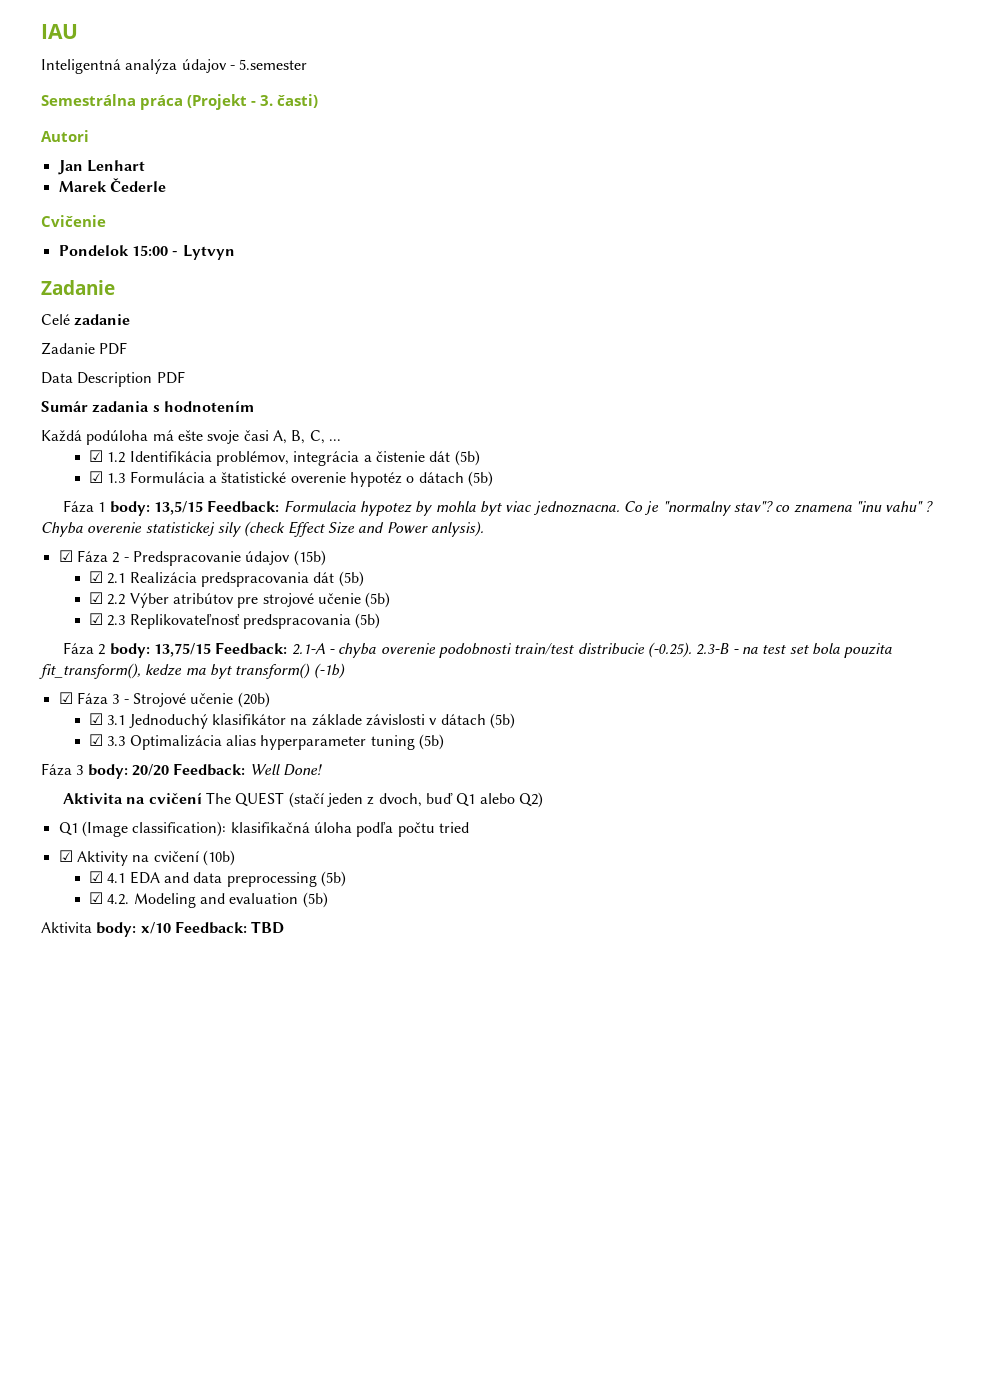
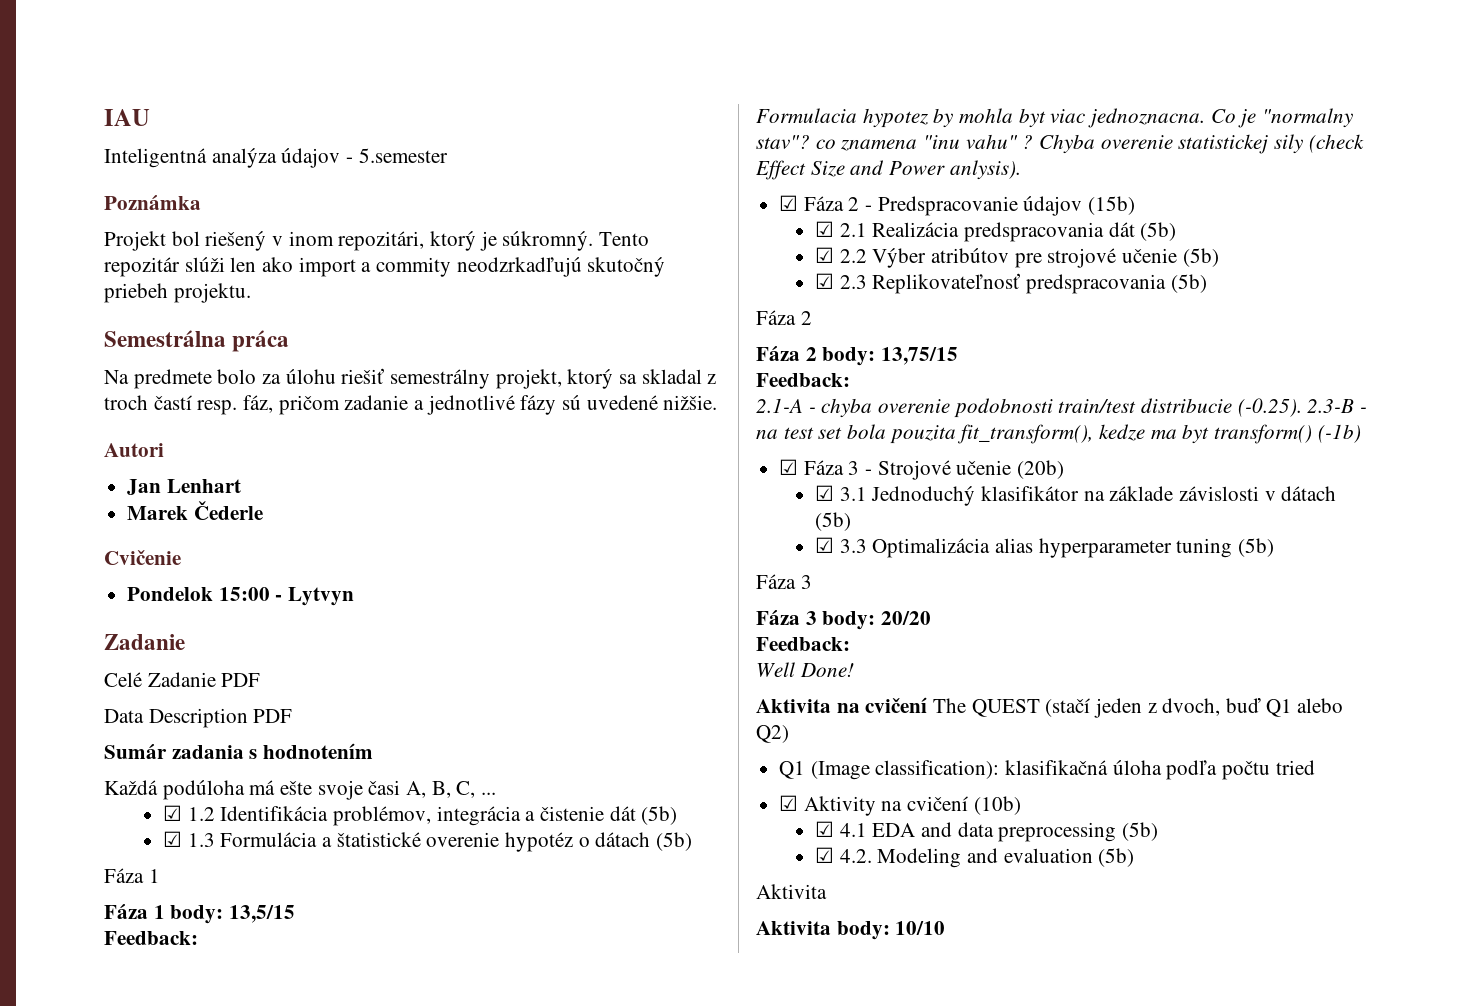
- Semestrálna práca (Projekt - 3. časti)
+ Poznámka
+ Projekt bol riešený v inom repozitári, ktorý je súkromný. Tento repozitár slúži len ako import a commity neodzrkadľujú skutočný priebeh projektu.
+ Semestrálna práca
+ Na predmete bolo za úlohu riešiť semestrálny projekt, ktorý sa skladal z troch častí resp. fáz, pričom zadanie a jednotlivé fázy sú uvedené nižšie.
- Celé zadanie
- Zadanie PDF
+ Celé Zadanie PDF
  ☑ 1.3 Formulácia a štatistické overenie hypotéz o dátach (5b)
- Fáza 1 body: 13,5/15 Feedback: Formulacia hypotez by mohla byt viac jednoznacna.
+ Fáza 1
+ Fáza 1 body: 13,5/15
+ Feedback:
+ Formulacia hypotez by mohla byt viac jednoznacna.
  ☑ 2.3 Replikovateľnosť predspracovania (5b)
- Fáza 2 body: 13,75/15 Feedback: 2.1-A - chyba overenie podobnosti train/test distribucie (-0.25). 2.3-B - na test set bola pouzita fit_transform(), kedze ma byt transform() (-1b)
+ Fáza 2
+ Fáza 2 body: 13,75/15
+ Feedback:
+ 2.1-A - chyba overenie podobnosti train/test distribucie (-0.25). 2.3-B - na test set bola pouzita fit_transform(), kedze ma byt transform() (-1b)
  ☑ 3.3 Optimalizácia alias hyperparameter tuning (5b)
- Fáza 3 body: 20/20 Feedback: Well Done!
+ Fáza 3
+ Fáza 3 body: 20/20
+ Feedback:
+ Well Done!
  ☑ 4.2. Modeling and evaluation (5b)
- Aktivita body: x/10 Feedback: TBD
+ Aktivita
+ Aktivita body: 10/10

